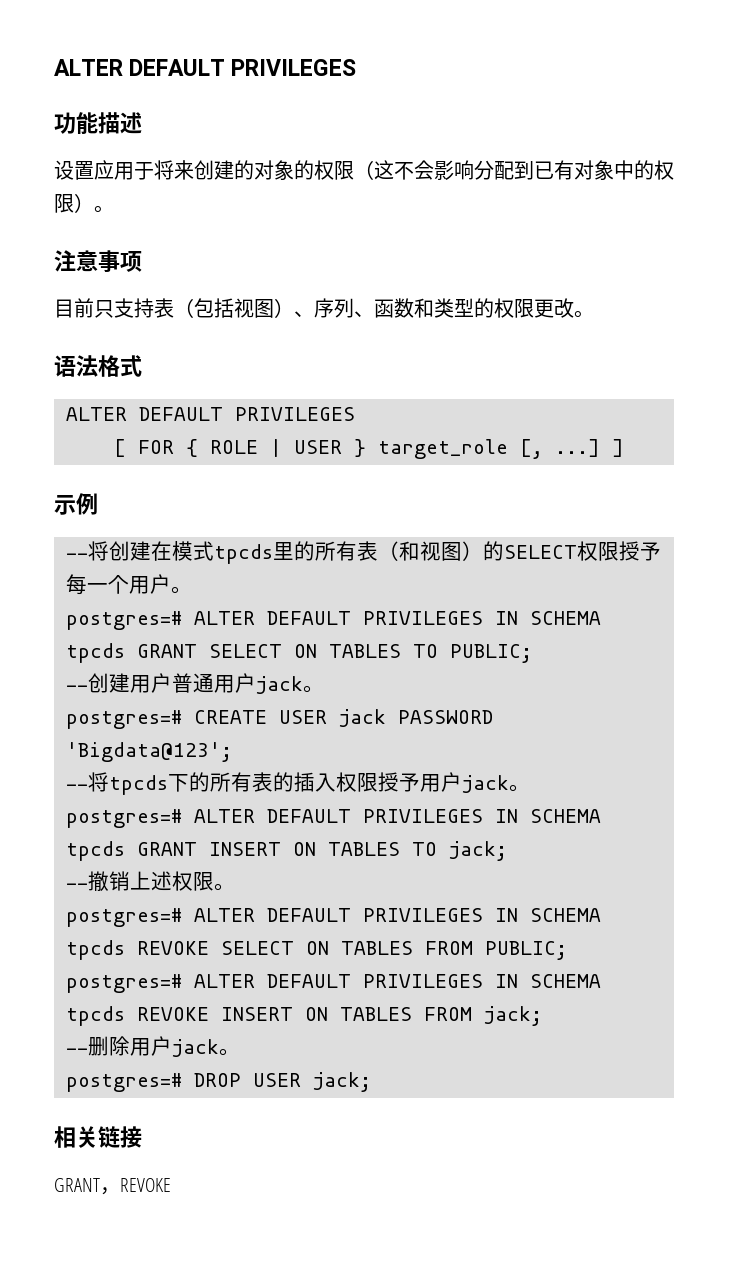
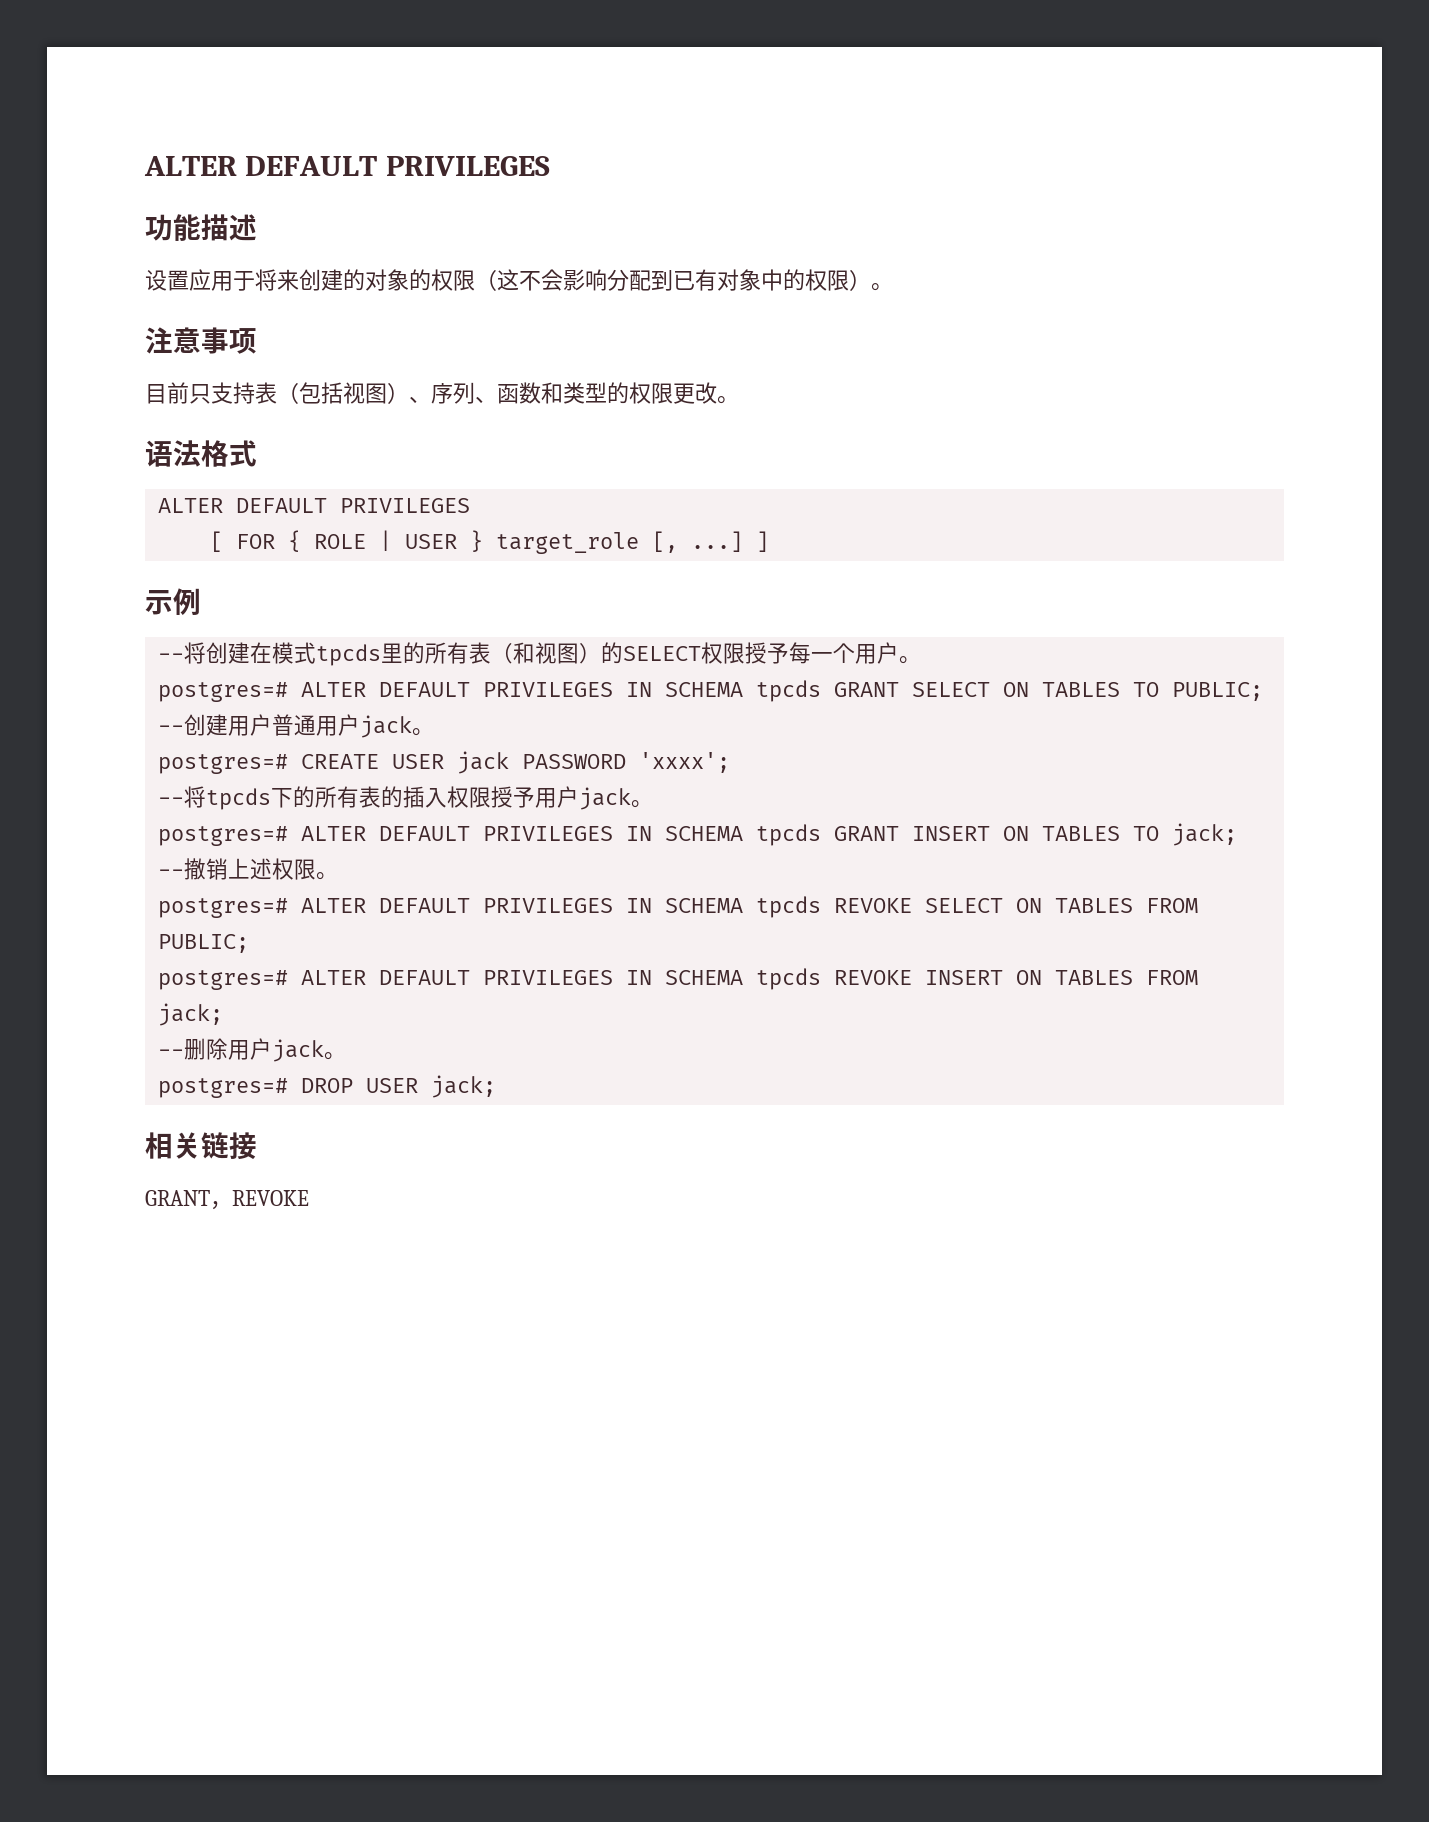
- postgres=# CREATE USER jack PASSWORD 'Bigdata@123';
+ postgres=# CREATE USER jack PASSWORD 'xxxx';

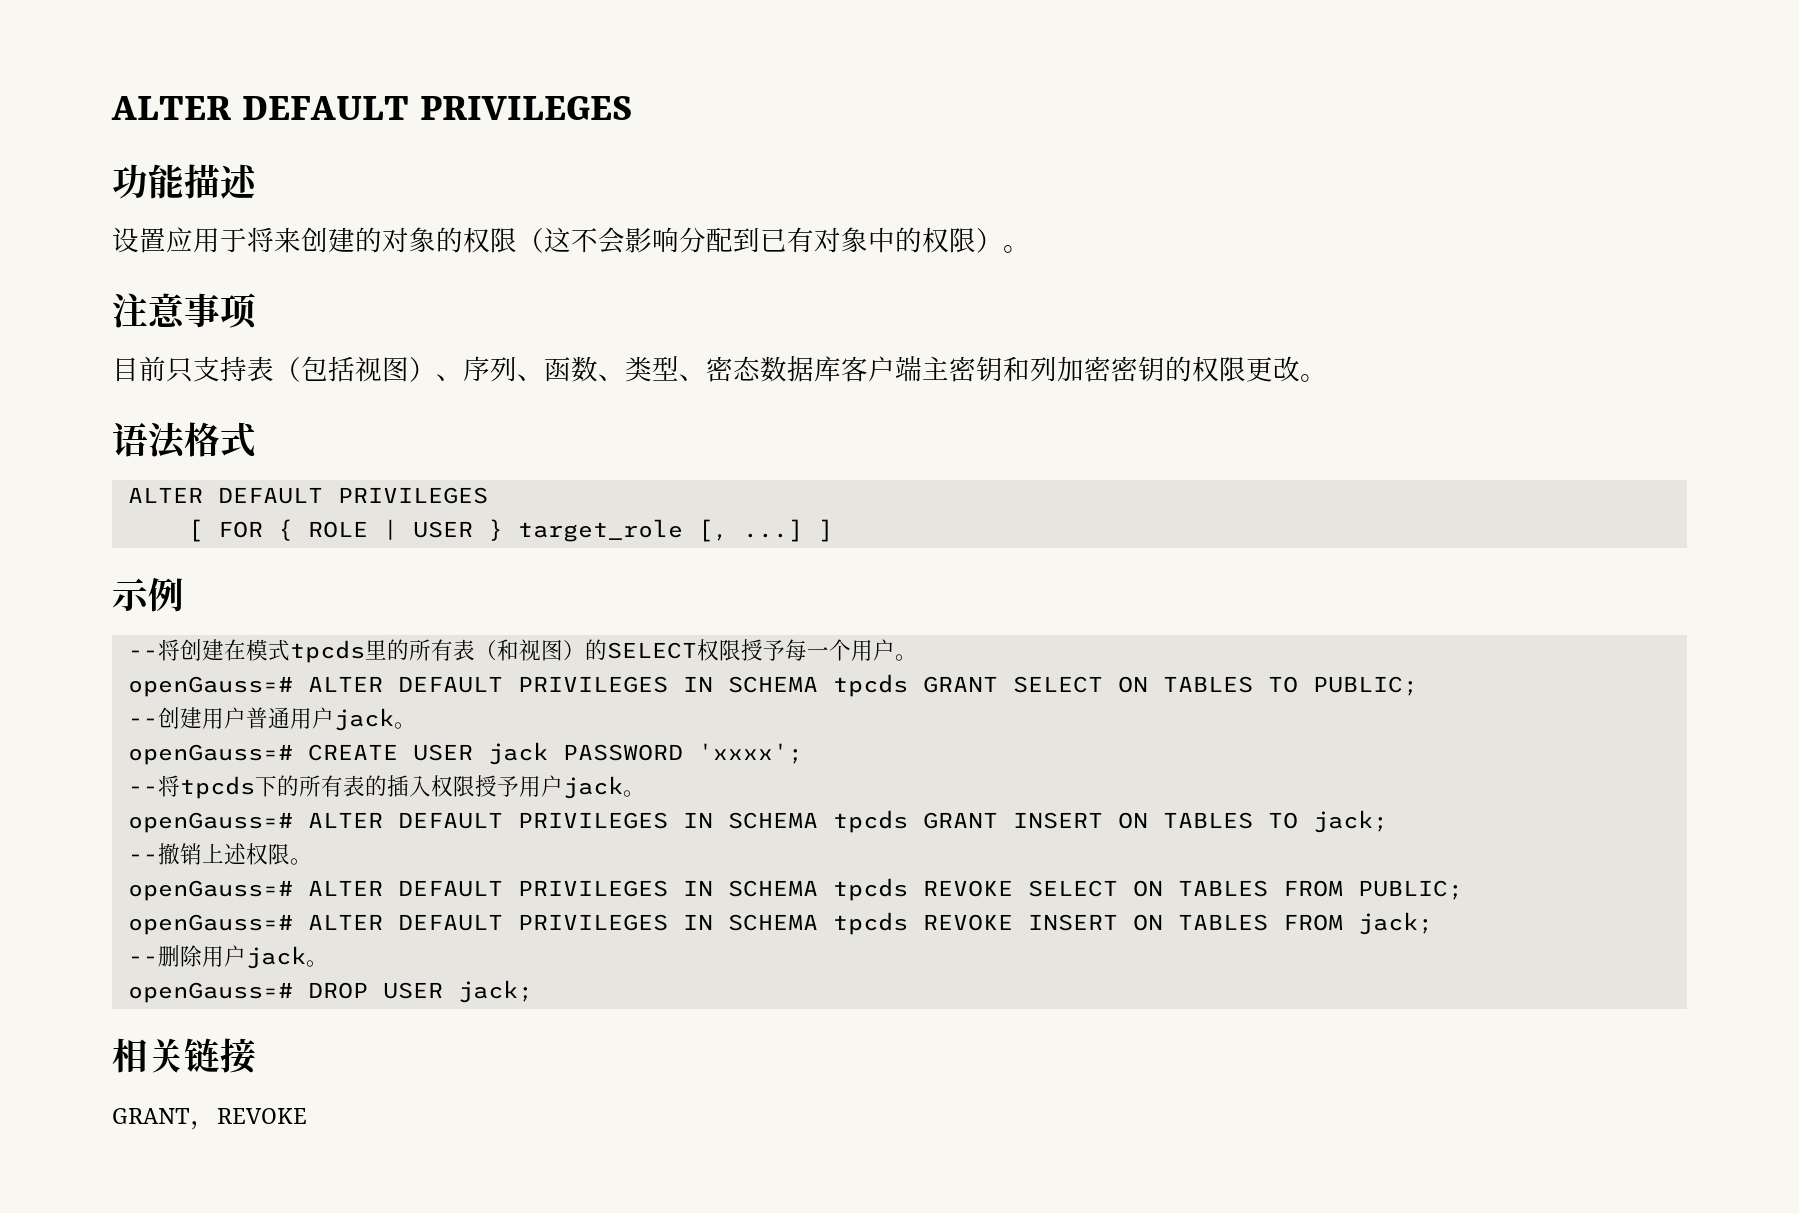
- 目前只支持表（包括视图）、序列、函数和类型的权限更改。
+ 目前只支持表（包括视图）、序列、函数、类型、密态数据库客户端主密钥和列加密密钥的权限更改。
- postgres=# ALTER DEFAULT PRIVILEGES IN SCHEMA tpcds GRANT SELECT ON TABLES TO PUBLIC;
+ openGauss=# ALTER DEFAULT PRIVILEGES IN SCHEMA tpcds GRANT SELECT ON TABLES TO PUBLIC;
- postgres=# CREATE USER jack PASSWORD 'xxxx';
+ openGauss=# CREATE USER jack PASSWORD 'xxxx';
- postgres=# ALTER DEFAULT PRIVILEGES IN SCHEMA tpcds GRANT INSERT ON TABLES TO jack;
+ openGauss=# ALTER DEFAULT PRIVILEGES IN SCHEMA tpcds GRANT INSERT ON TABLES TO jack;
- postgres=# ALTER DEFAULT PRIVILEGES IN SCHEMA tpcds REVOKE SELECT ON TABLES FROM PUBLIC;
+ openGauss=# ALTER DEFAULT PRIVILEGES IN SCHEMA tpcds REVOKE SELECT ON TABLES FROM PUBLIC;
- postgres=# ALTER DEFAULT PRIVILEGES IN SCHEMA tpcds REVOKE INSERT ON TABLES FROM jack;
+ openGauss=# ALTER DEFAULT PRIVILEGES IN SCHEMA tpcds REVOKE INSERT ON TABLES FROM jack;
- postgres=# DROP USER jack;
+ openGauss=# DROP USER jack;

